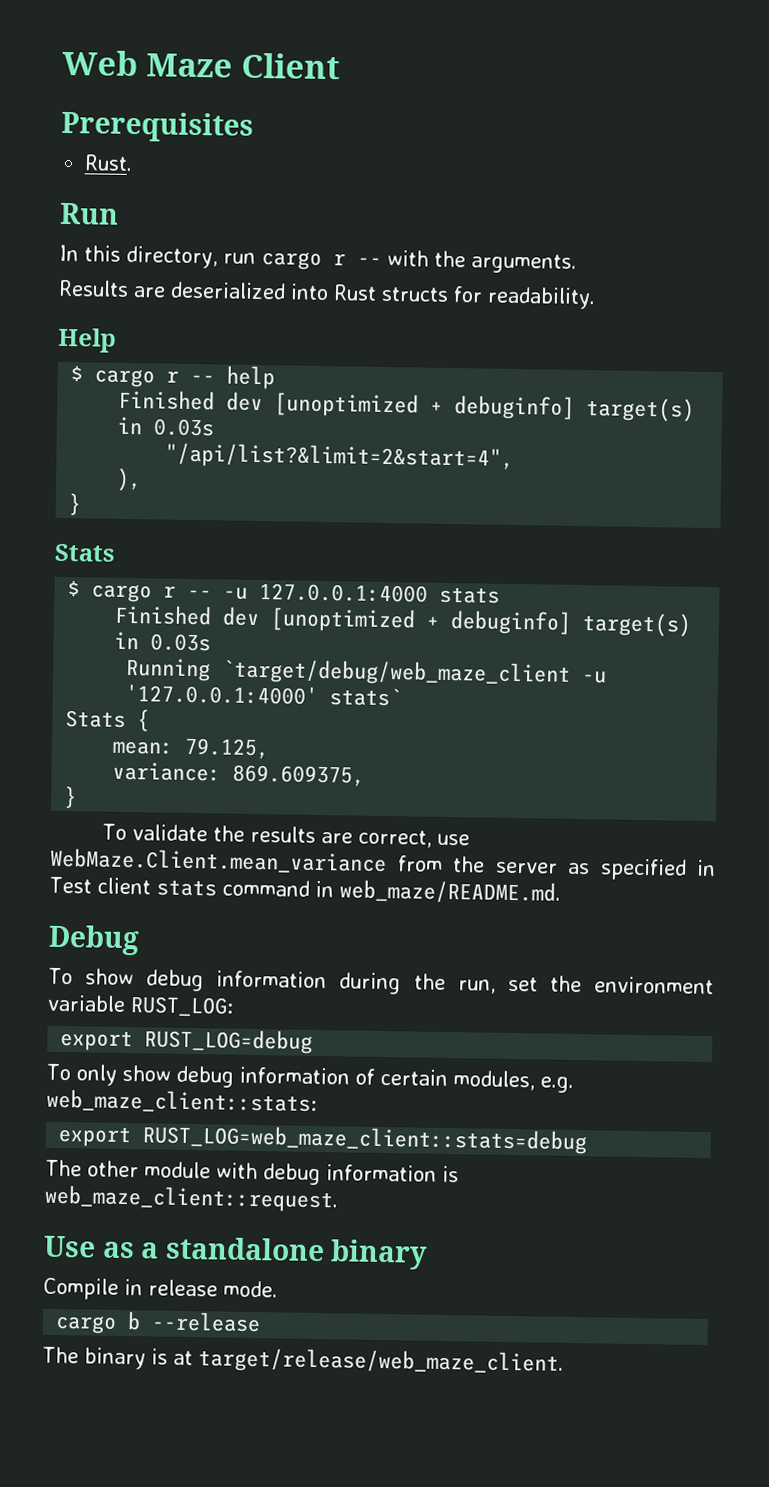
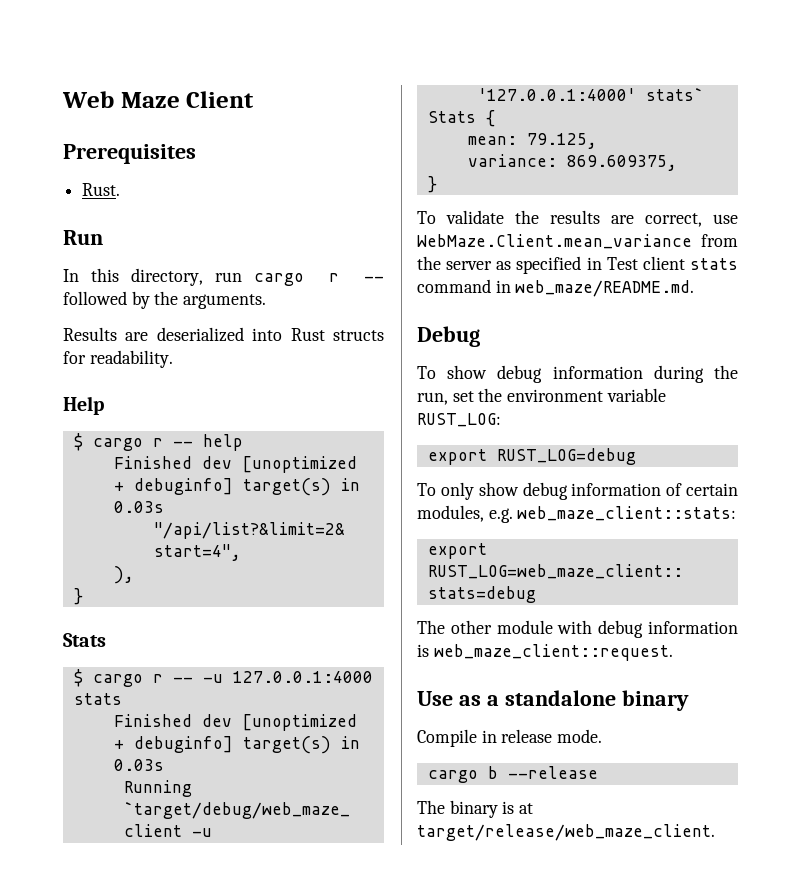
- In this directory, run cargo r -- with the arguments.
+ In this directory, run cargo r -- followed by the arguments.

